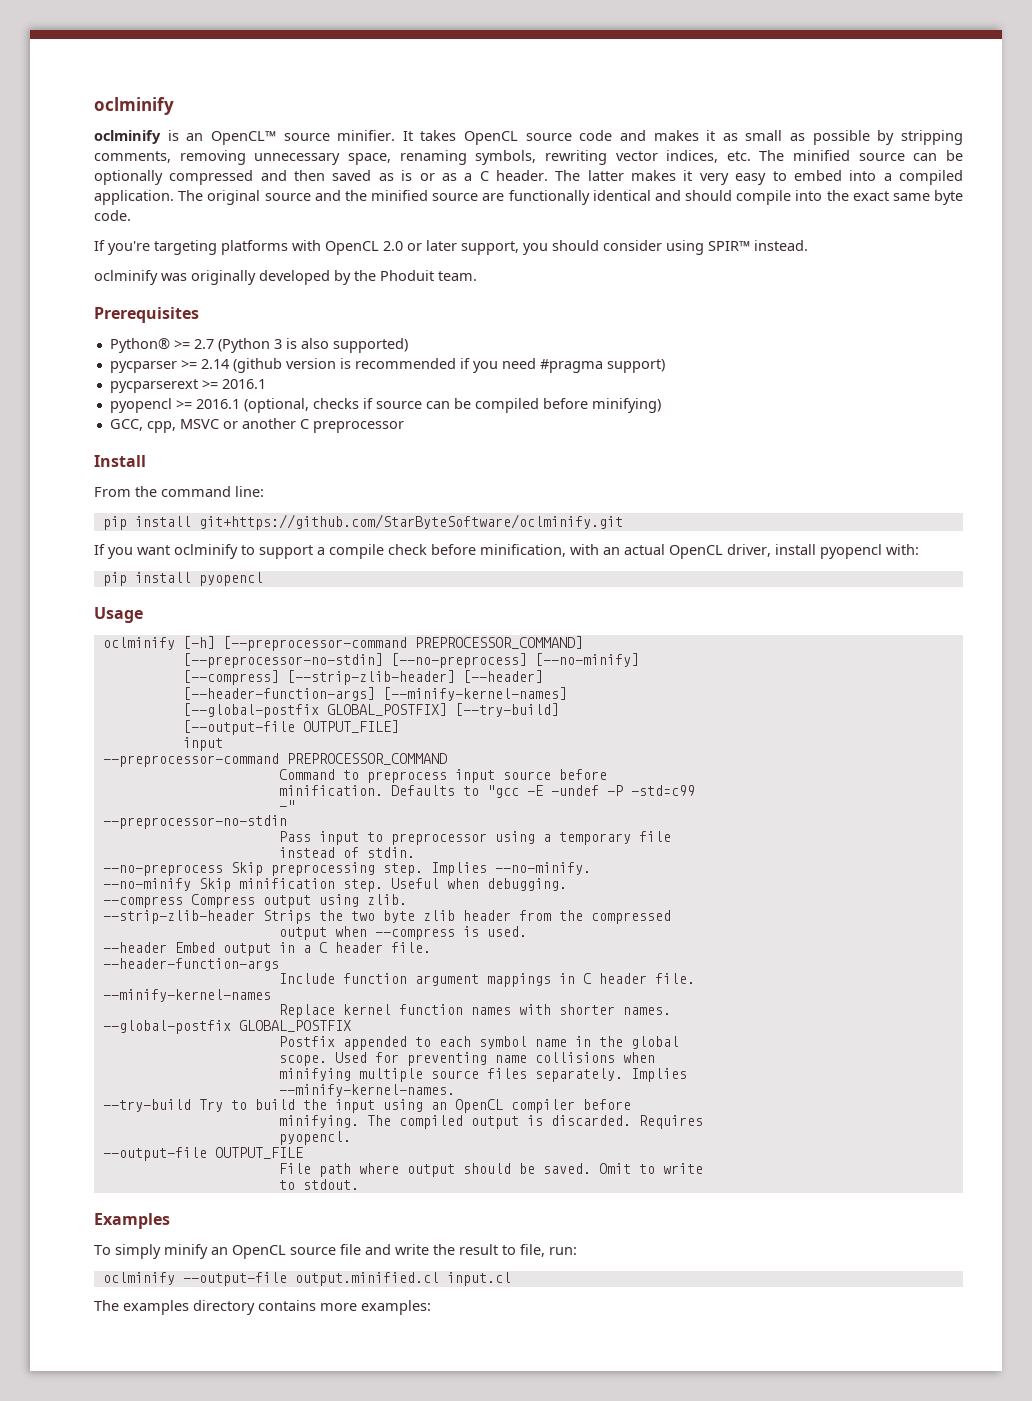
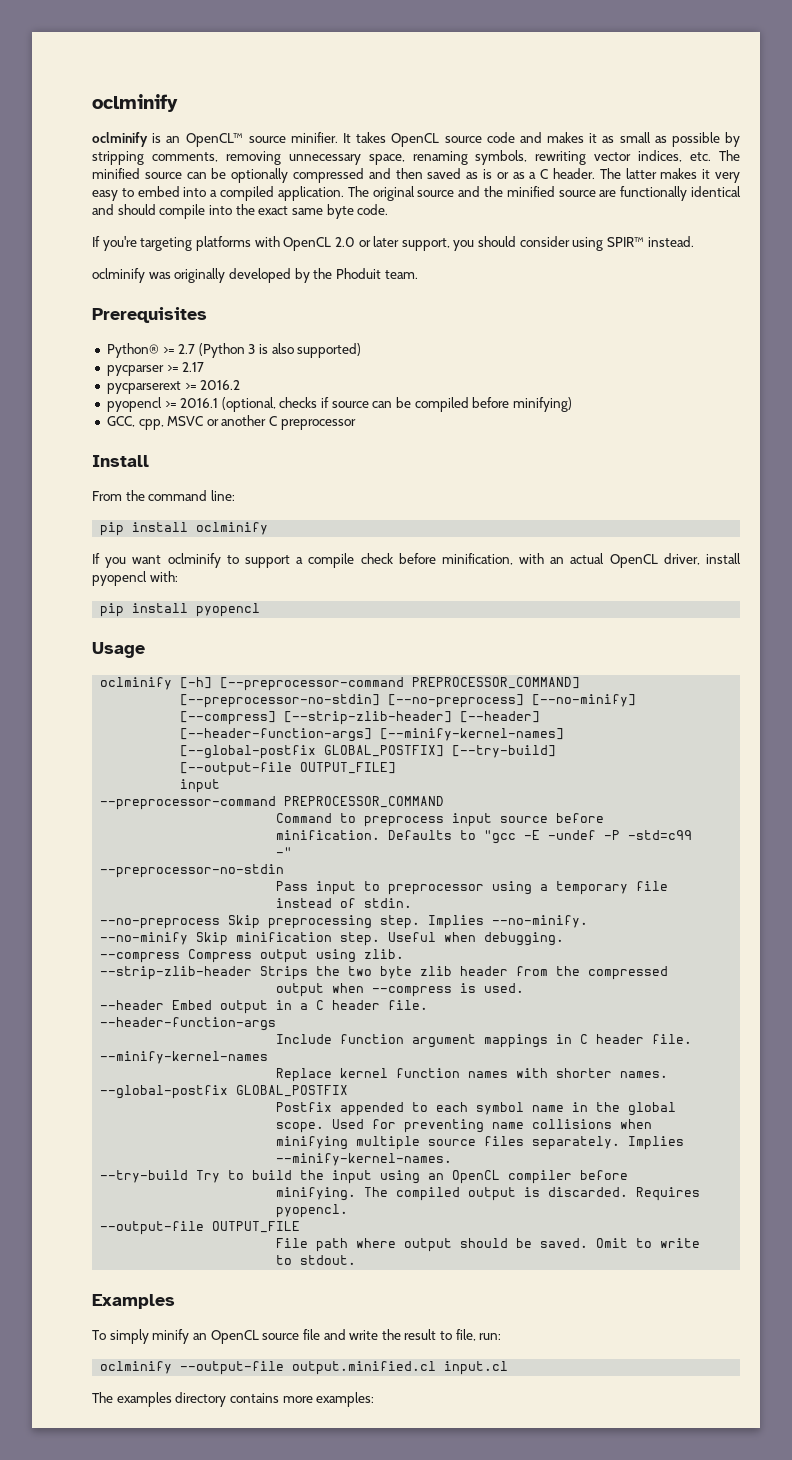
- pycparser >= 2.14 (github version is recommended if you need #pragma support)
+ pycparser >= 2.17
- pycparserext >= 2016.1
+ pycparserext >= 2016.2
- pip install git+https://github.com/StarByteSoftware/oclminify.git
+ pip install oclminify

